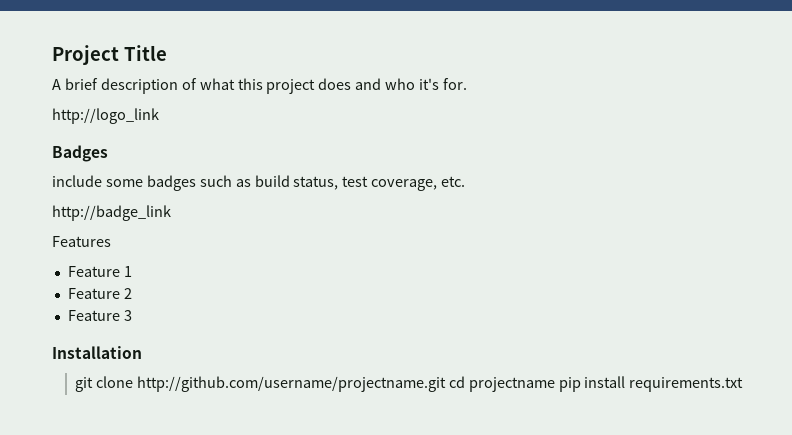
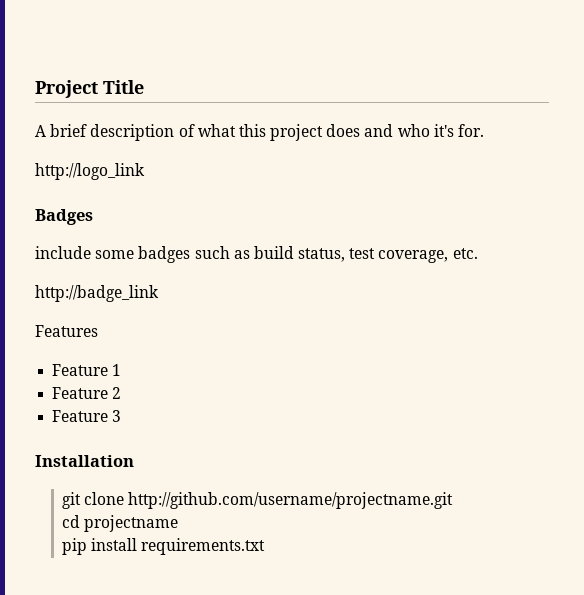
- git clone http://github.com/username/projectname.git cd projectname pip install requirements.txt
+ git clone http://github.com/username/projectname.git
+ cd projectname
+ pip install requirements.txt

